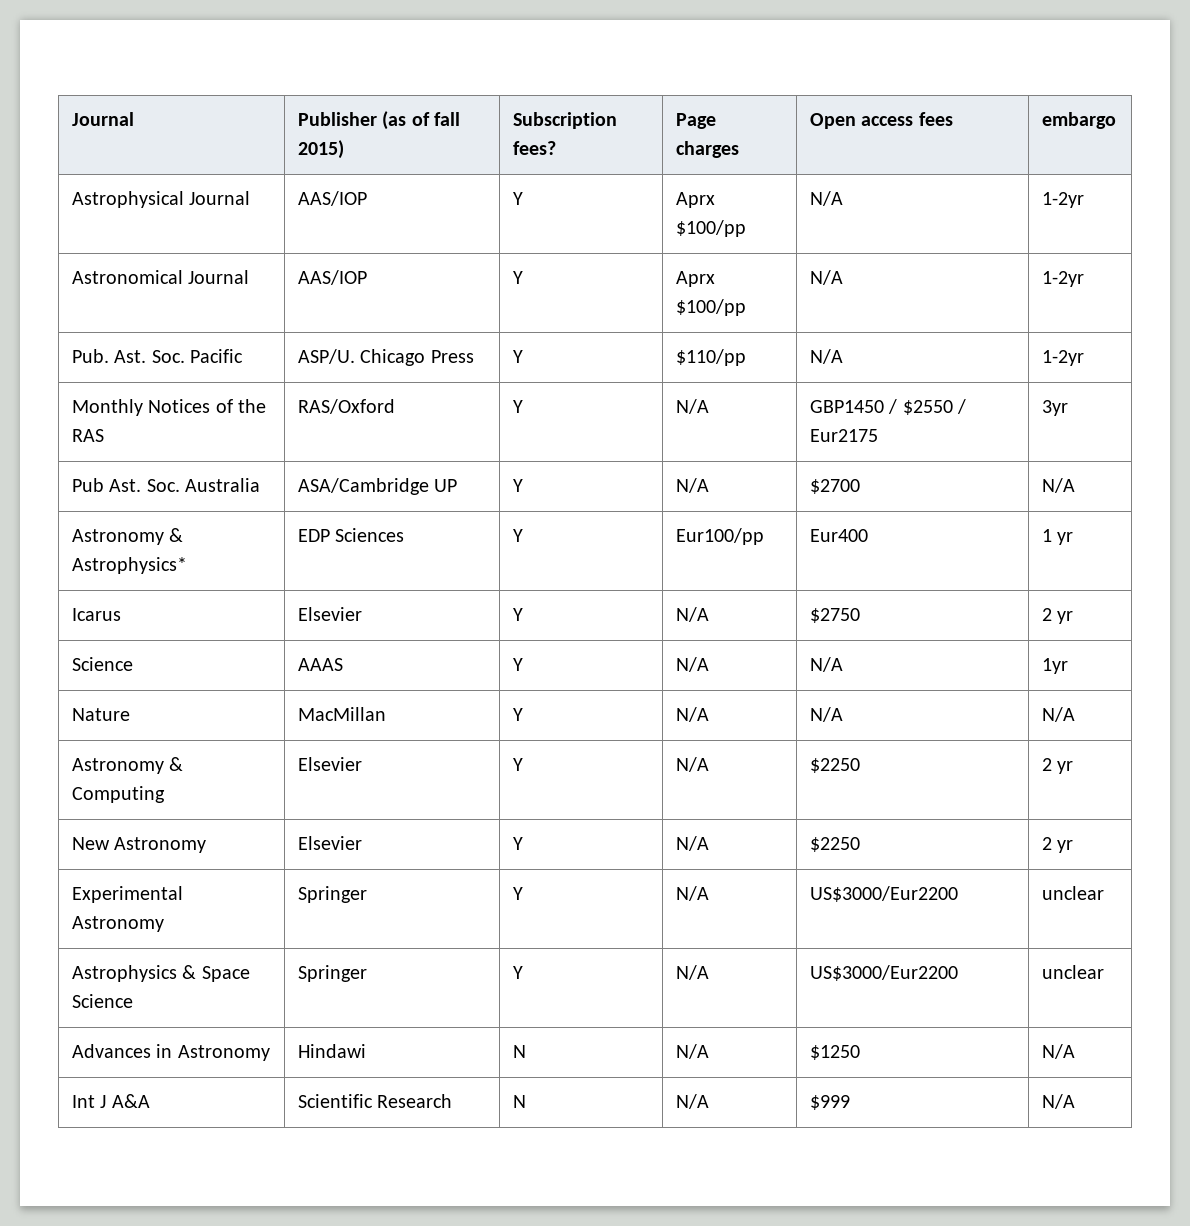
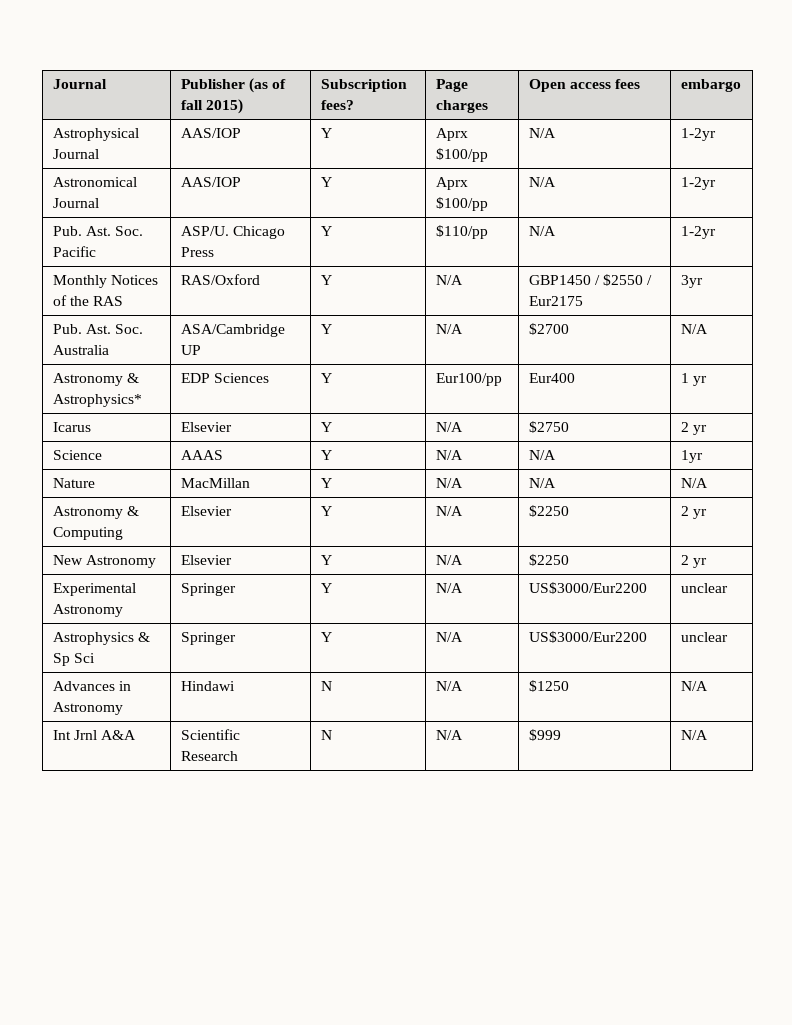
- Pub Ast. Soc. Australia | ASA/Cambridge UP | Y | N/A | $2700 | N/A
+ Pub. Ast. Soc. Australia | ASA/Cambridge UP | Y | N/A | $2700 | N/A
- Astrophysics & Space Science | Springer | Y | N/A | US$3000/Eur2200 | unclear
+ Astrophysics & Sp Sci | Springer | Y | N/A | US$3000/Eur2200 | unclear
- Int J A&A | Scientific Research | N | N/A | $999 | N/A
+ Int Jrnl A&A | Scientific Research | N | N/A | $999 | N/A

